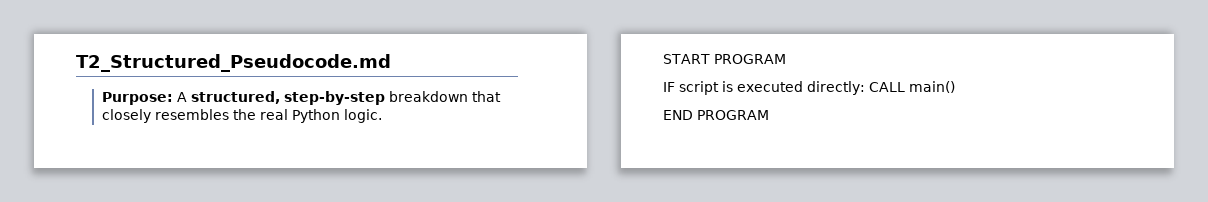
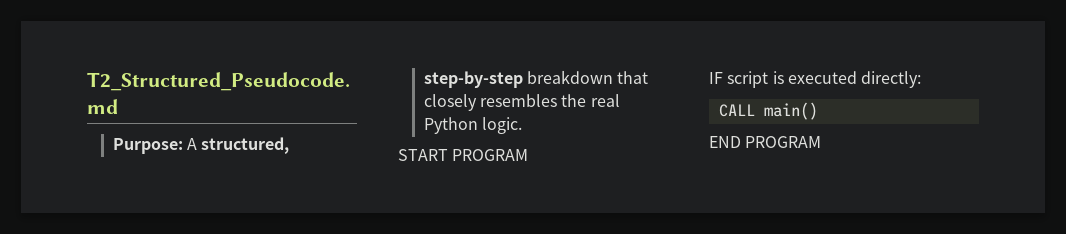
- IF script is executed directly: CALL main()
+ IF script is executed directly:
+ CALL main()

